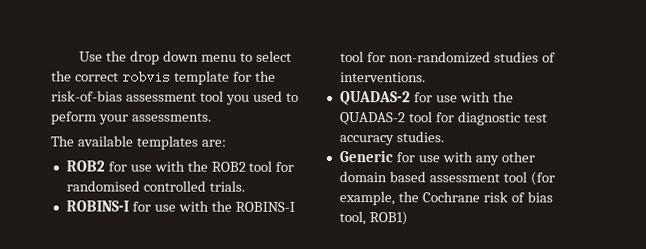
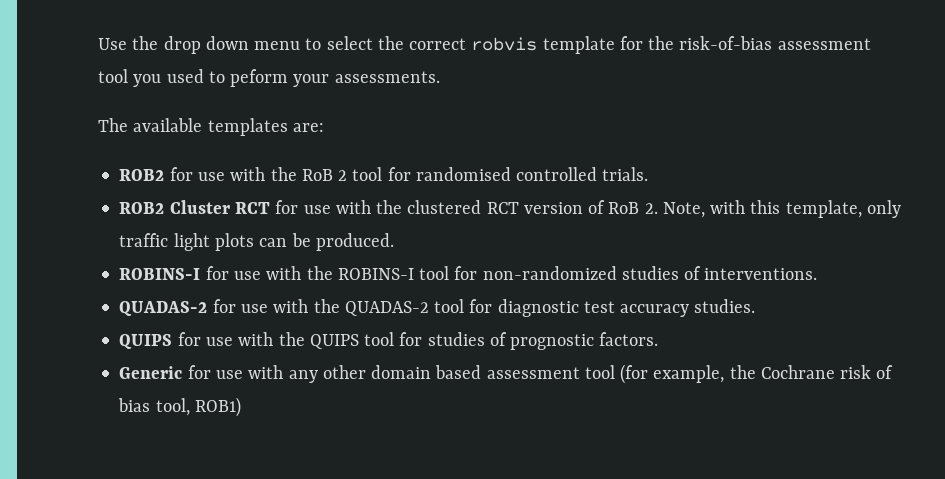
- ROB2 for use with the ROB2 tool for randomised controlled trials.
+ ROB2 for use with the RoB 2 tool for randomised controlled trials.
+ ROB2 Cluster RCT for use with the clustered RCT version of RoB 2. Note, with this template, only traffic light plots can be produced.
+ QUIPS for use with the QUIPS tool for studies of prognostic factors.

